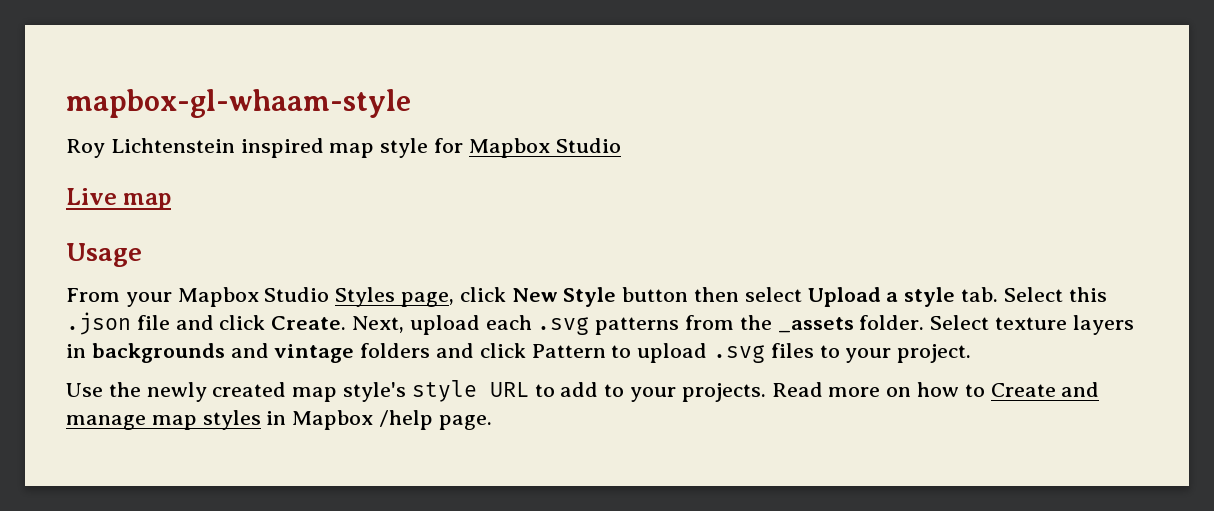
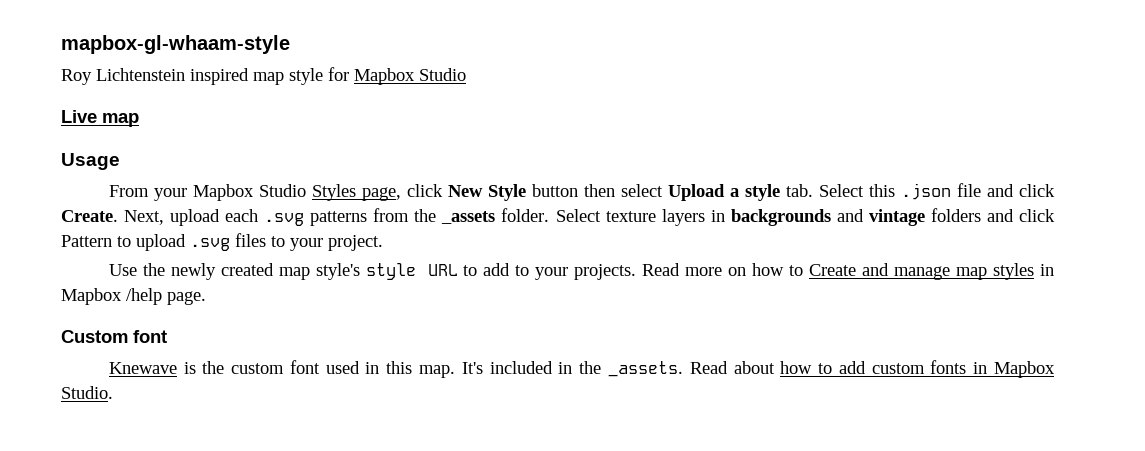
+ Custom font
+ Knewave is the custom font used in this map. It's included in the _assets. Read about how to add custom fonts in Mapbox Studio.

